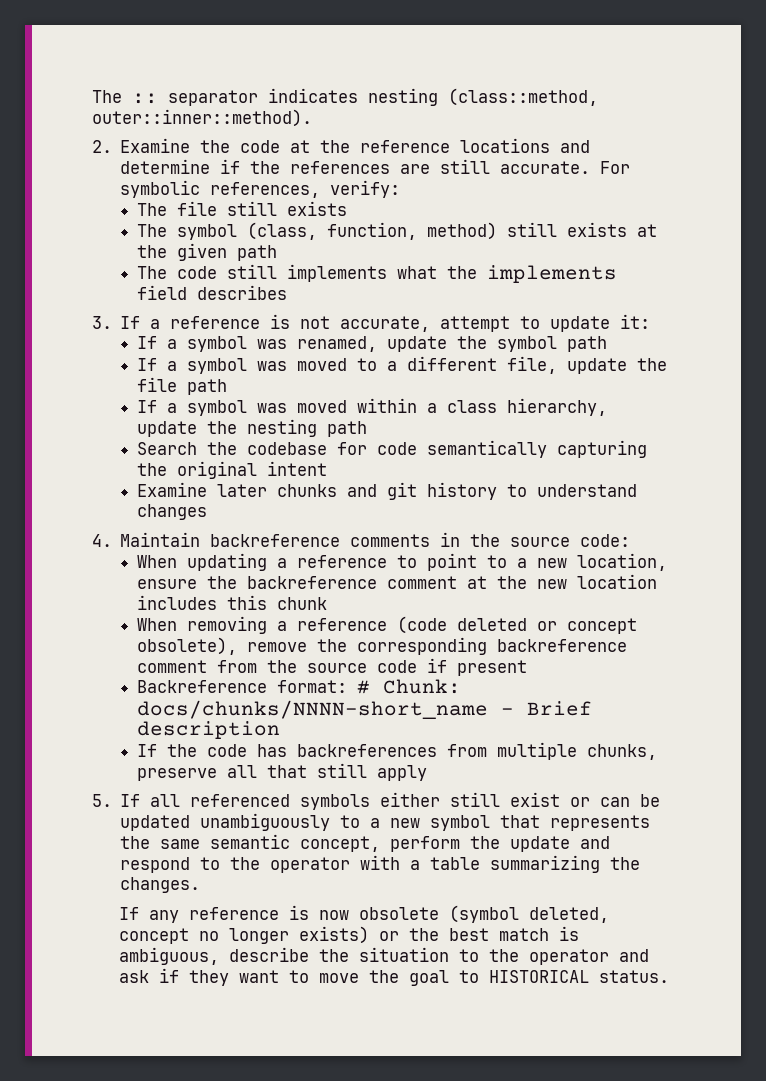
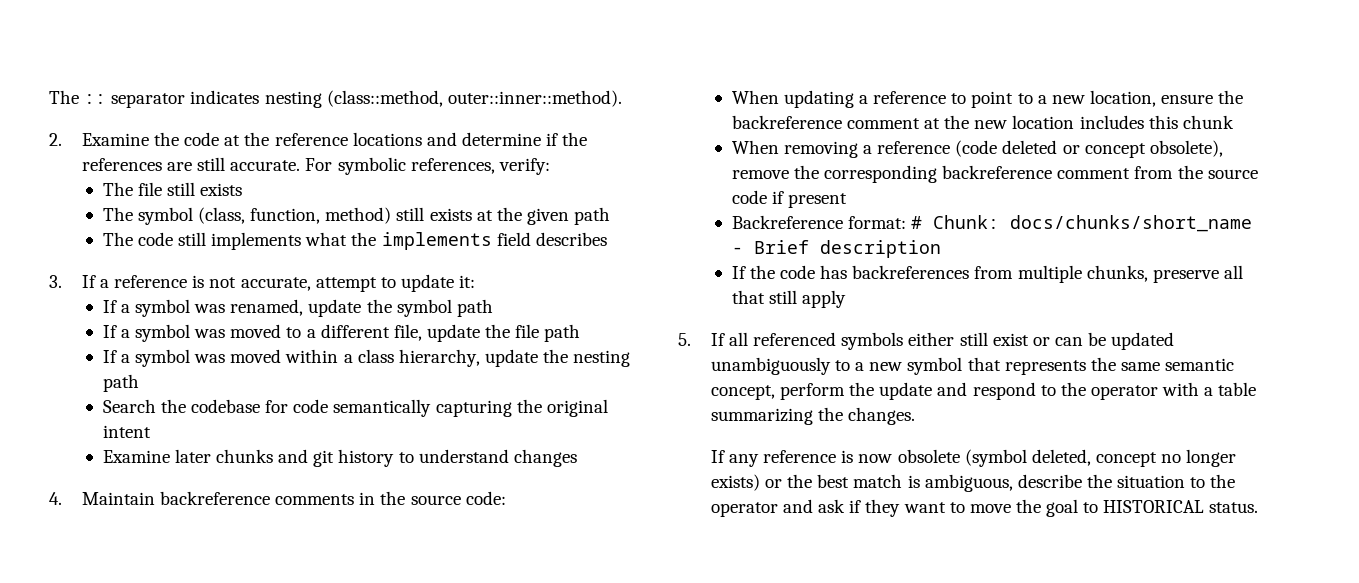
- Backreference format: # Chunk: docs/chunks/NNNN-short_name - Brief description
+ Backreference format: # Chunk: docs/chunks/short_name - Brief description

